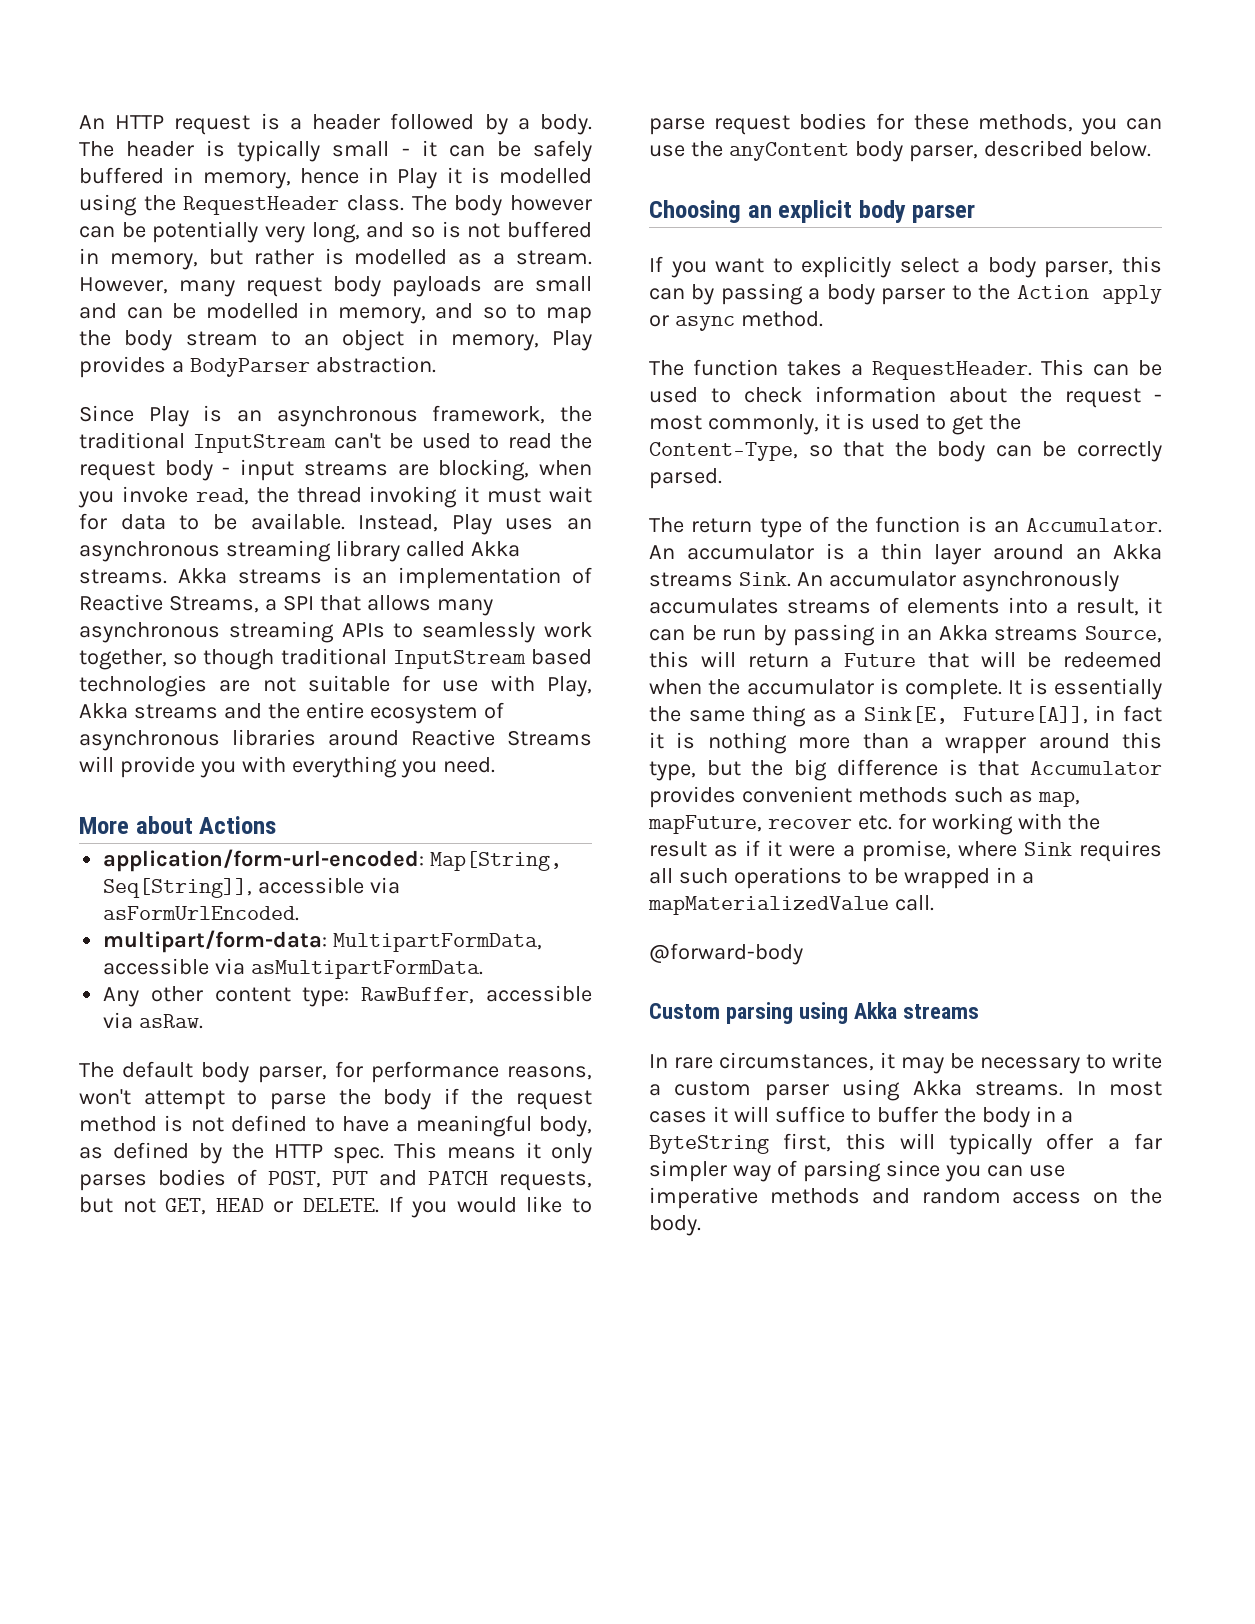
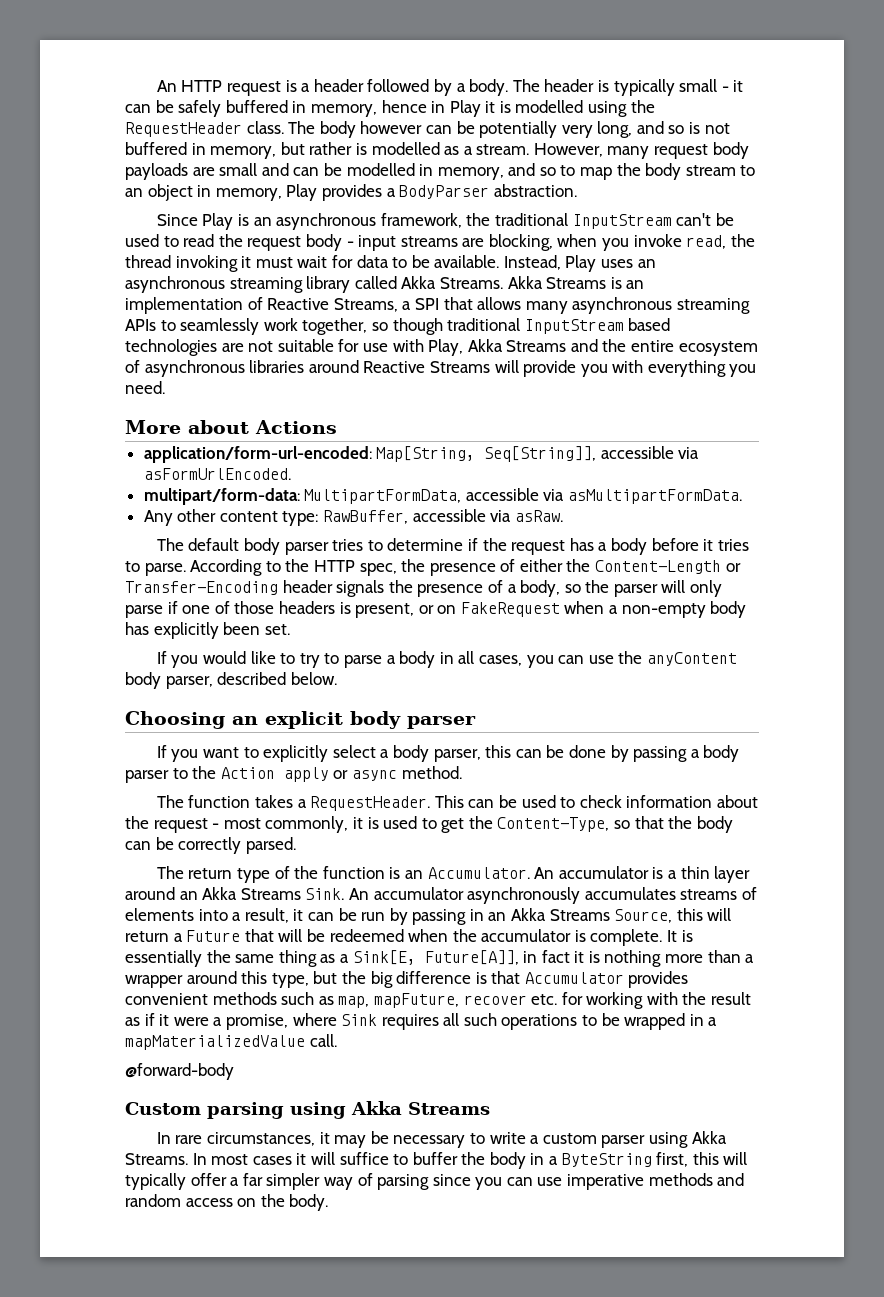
- Instead, Play uses an asynchronous streaming library called Akka streams. Akka streams is an implementation of Reactive Streams, a SPI that allows many asynchronous streaming APIs to seamlessly work together, so though traditional InputStream based technologies are not suitable for use with Play, Akka streams and the entire ecosystem of asynchronous libraries around Reactive Streams will provide you with everything you need.
+ Instead, Play uses an asynchronous streaming library called Akka Streams. Akka Streams is an implementation of Reactive Streams, a SPI that allows many asynchronous streaming APIs to seamlessly work together, so though traditional InputStream based technologies are not suitable for use with Play, Akka Streams and the entire ecosystem of asynchronous libraries around Reactive Streams will provide you with everything you need.
- The default body parser, for performance reasons, won't attempt to parse the body if the request method is not defined to have a meaningful body, as defined by the HTTP spec. This means it only parses bodies of POST, PUT and PATCH requests, but not GET, HEAD or DELETE. If you would like to parse request bodies for these methods, you can use the anyContent body parser, described below.
+ The default body parser tries to determine if the request has a body before it tries to parse. According to the HTTP spec, the presence of either the Content-Length or Transfer-Encoding header signals the presence of a body, so the parser will only parse if one of those headers is present, or on FakeRequest when a non-empty body has explicitly been set.
+ If you would like to try to parse a body in all cases, you can use the anyContent body parser, described below.
- If you want to explicitly select a body parser, this can by passing a body parser to the Action apply or async method.
+ If you want to explicitly select a body parser, this can be done by passing a body parser to the Action apply or async method.
- An accumulator is a thin layer around an Akka streams Sink.
+ An accumulator is a thin layer around an Akka Streams Sink.
- An accumulator asynchronously accumulates streams of elements into a result, it can be run by passing in an Akka streams Source, this will return a Future that will be redeemed when the accumulator is complete.
+ An accumulator asynchronously accumulates streams of elements into a result, it can be run by passing in an Akka Streams Source, this will return a Future that will be redeemed when the accumulator is complete.
- Custom parsing using Akka streams
+ Custom parsing using Akka Streams
- In rare circumstances, it may be necessary to write a custom parser using Akka streams.
+ In rare circumstances, it may be necessary to write a custom parser using Akka Streams.

